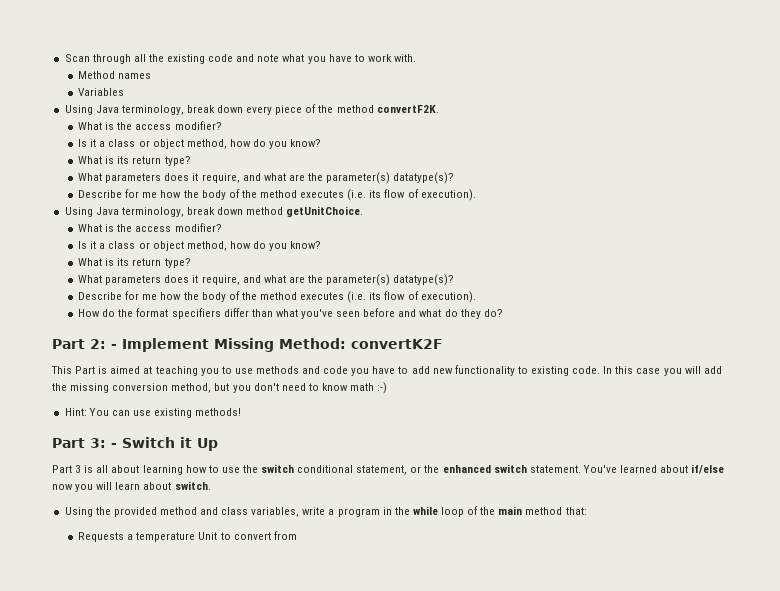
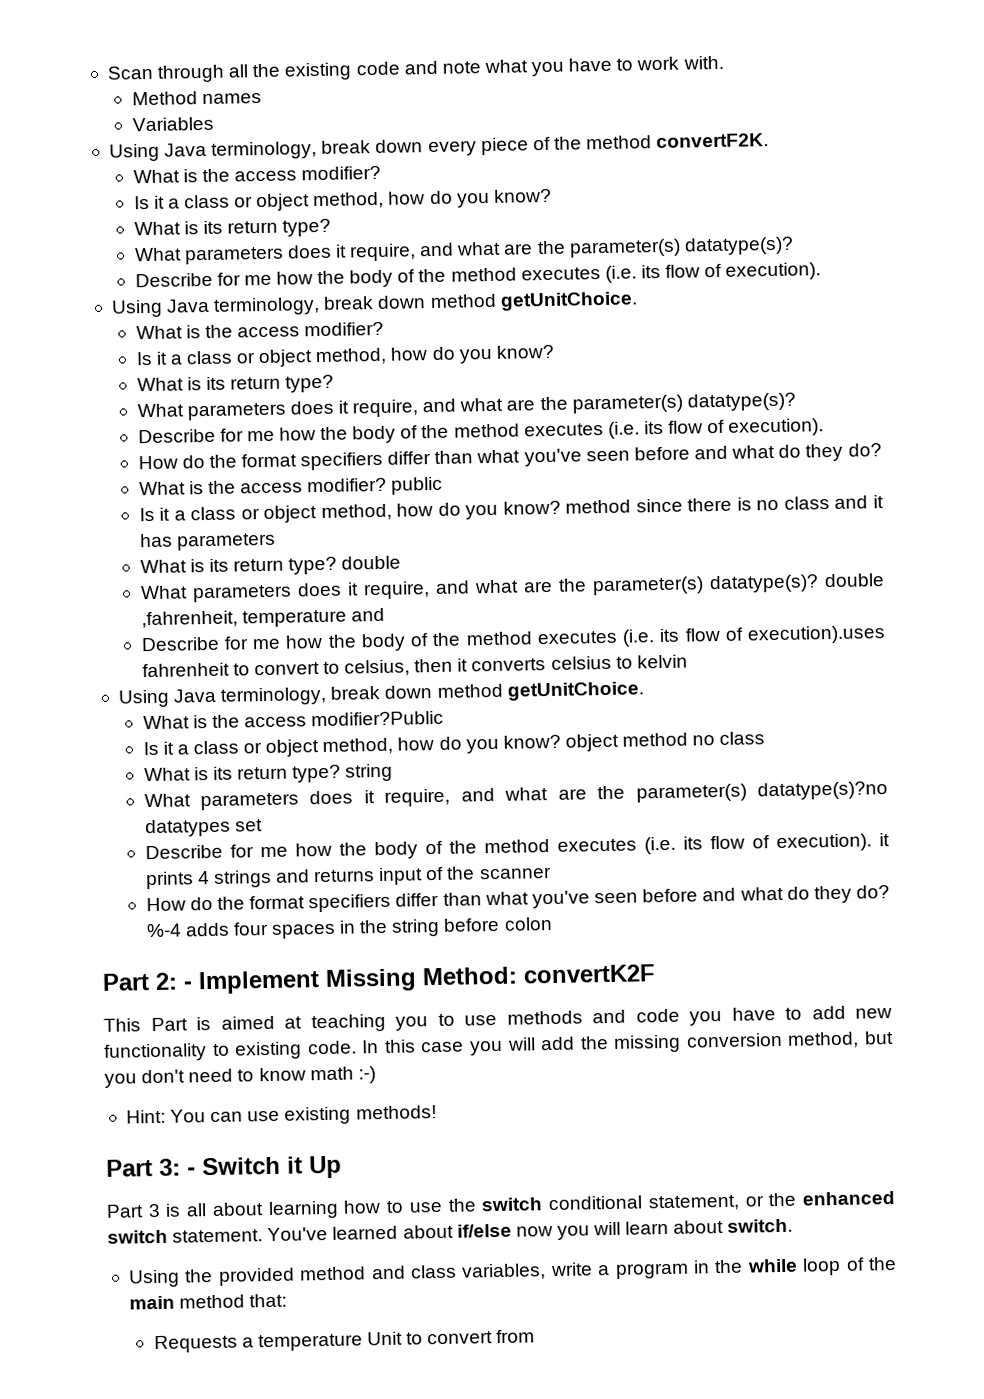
+ What is the access modifier? public
+ Is it a class or object method, how do you know? method since there is no class and it has parameters
+ What is its return type? double
+ What parameters does it require, and what are the parameter(s) datatype(s)? double ,fahrenheit, temperature and
+ Describe for me how the body of the method executes (i.e. its flow of execution).uses fahrenheit to convert to celsius, then it converts celsius to kelvin
+ Using Java terminology, break down method getUnitChoice.
+ What is the access modifier?Public
+ Is it a class or object method, how do you know? object method no class
+ What is its return type? string
+ What parameters does it require, and what are the parameter(s) datatype(s)?no datatypes set
+ Describe for me how the body of the method executes (i.e. its flow of execution). it prints 4 strings and returns input of the scanner
+ How do the format specifiers differ than what you've seen before and what do they do? %-4 adds four spaces in the string before colon

